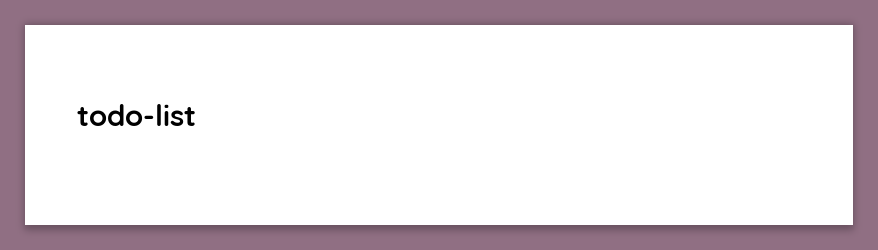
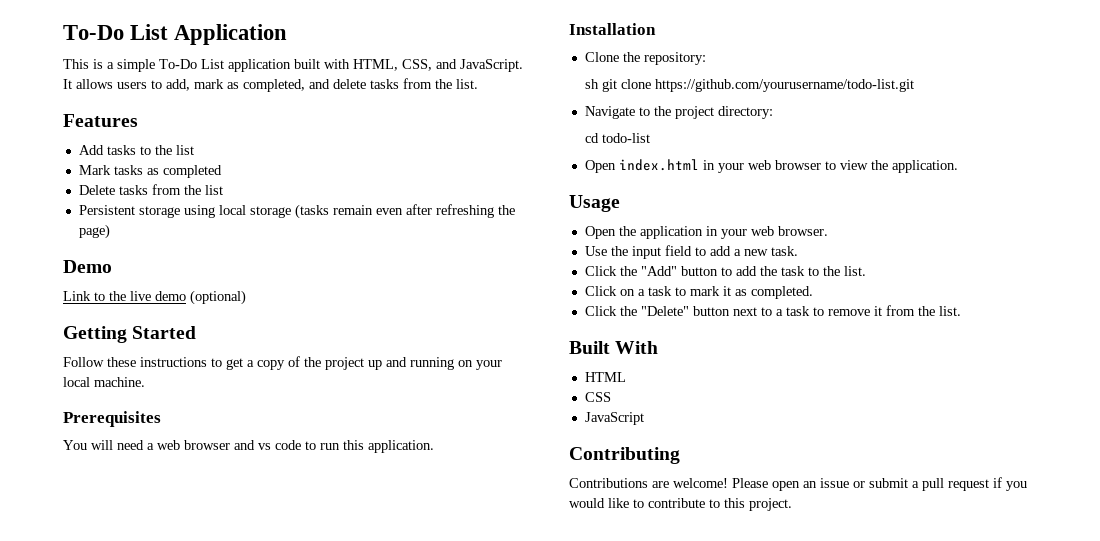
- todo-list
+ To-Do List Application
+ This is a simple To-Do List application built with HTML, CSS, and JavaScript. It allows users to add, mark as completed, and delete tasks from the list.
+ Features
+ Add tasks to the list
+ Mark tasks as completed
+ Delete tasks from the list
+ Persistent storage using local storage (tasks remain even after refreshing the page)
+ Demo
+ Link to the live demo (optional)
+ Getting Started
+ Follow these instructions to get a copy of the project up and running on your local machine.
+ Prerequisites
+ You will need a web browser and vs code to run this application.
+ Installation
+ Clone the repository:
+ sh git clone https://github.com/yourusername/todo-list.git
+ Navigate to the project directory:
+ cd todo-list
+ Open index.html in your web browser to view the application.
+ Usage
+ Open the application in your web browser.
+ Use the input field to add a new task.
+ Click the "Add" button to add the task to the list.
+ Click on a task to mark it as completed.
+ Click the "Delete" button next to a task to remove it from the list.
+ Built With
+ HTML
+ CSS
+ JavaScript
+ Contributing
+ Contributions are welcome! Please open an issue or submit a pull request if you would like to contribute to this project.

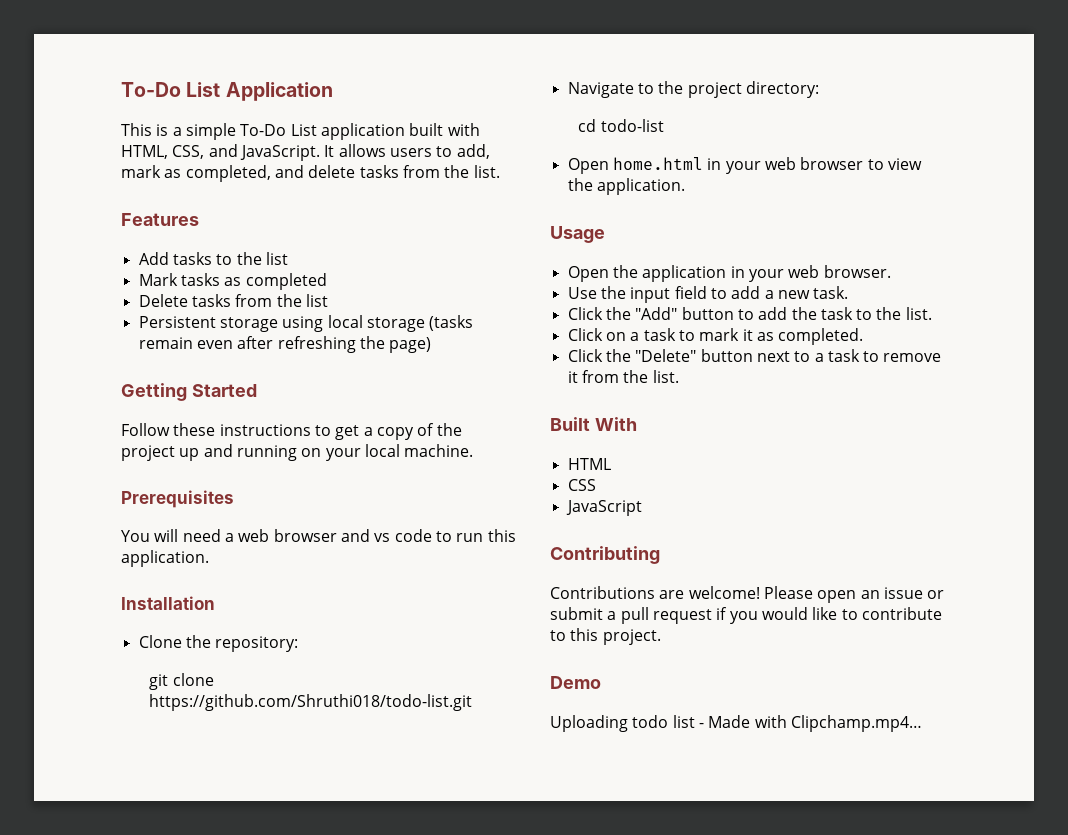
- Demo
- Link to the live demo (optional)
- sh git clone https://github.com/yourusername/todo-list.git
+ git clone https://github.com/Shruthi018/todo-list.git
- Open index.html in your web browser to view the application.
+ Open home.html in your web browser to view the application.
+ Demo
+ Uploading todo list - Made with Clipchamp.mp4…

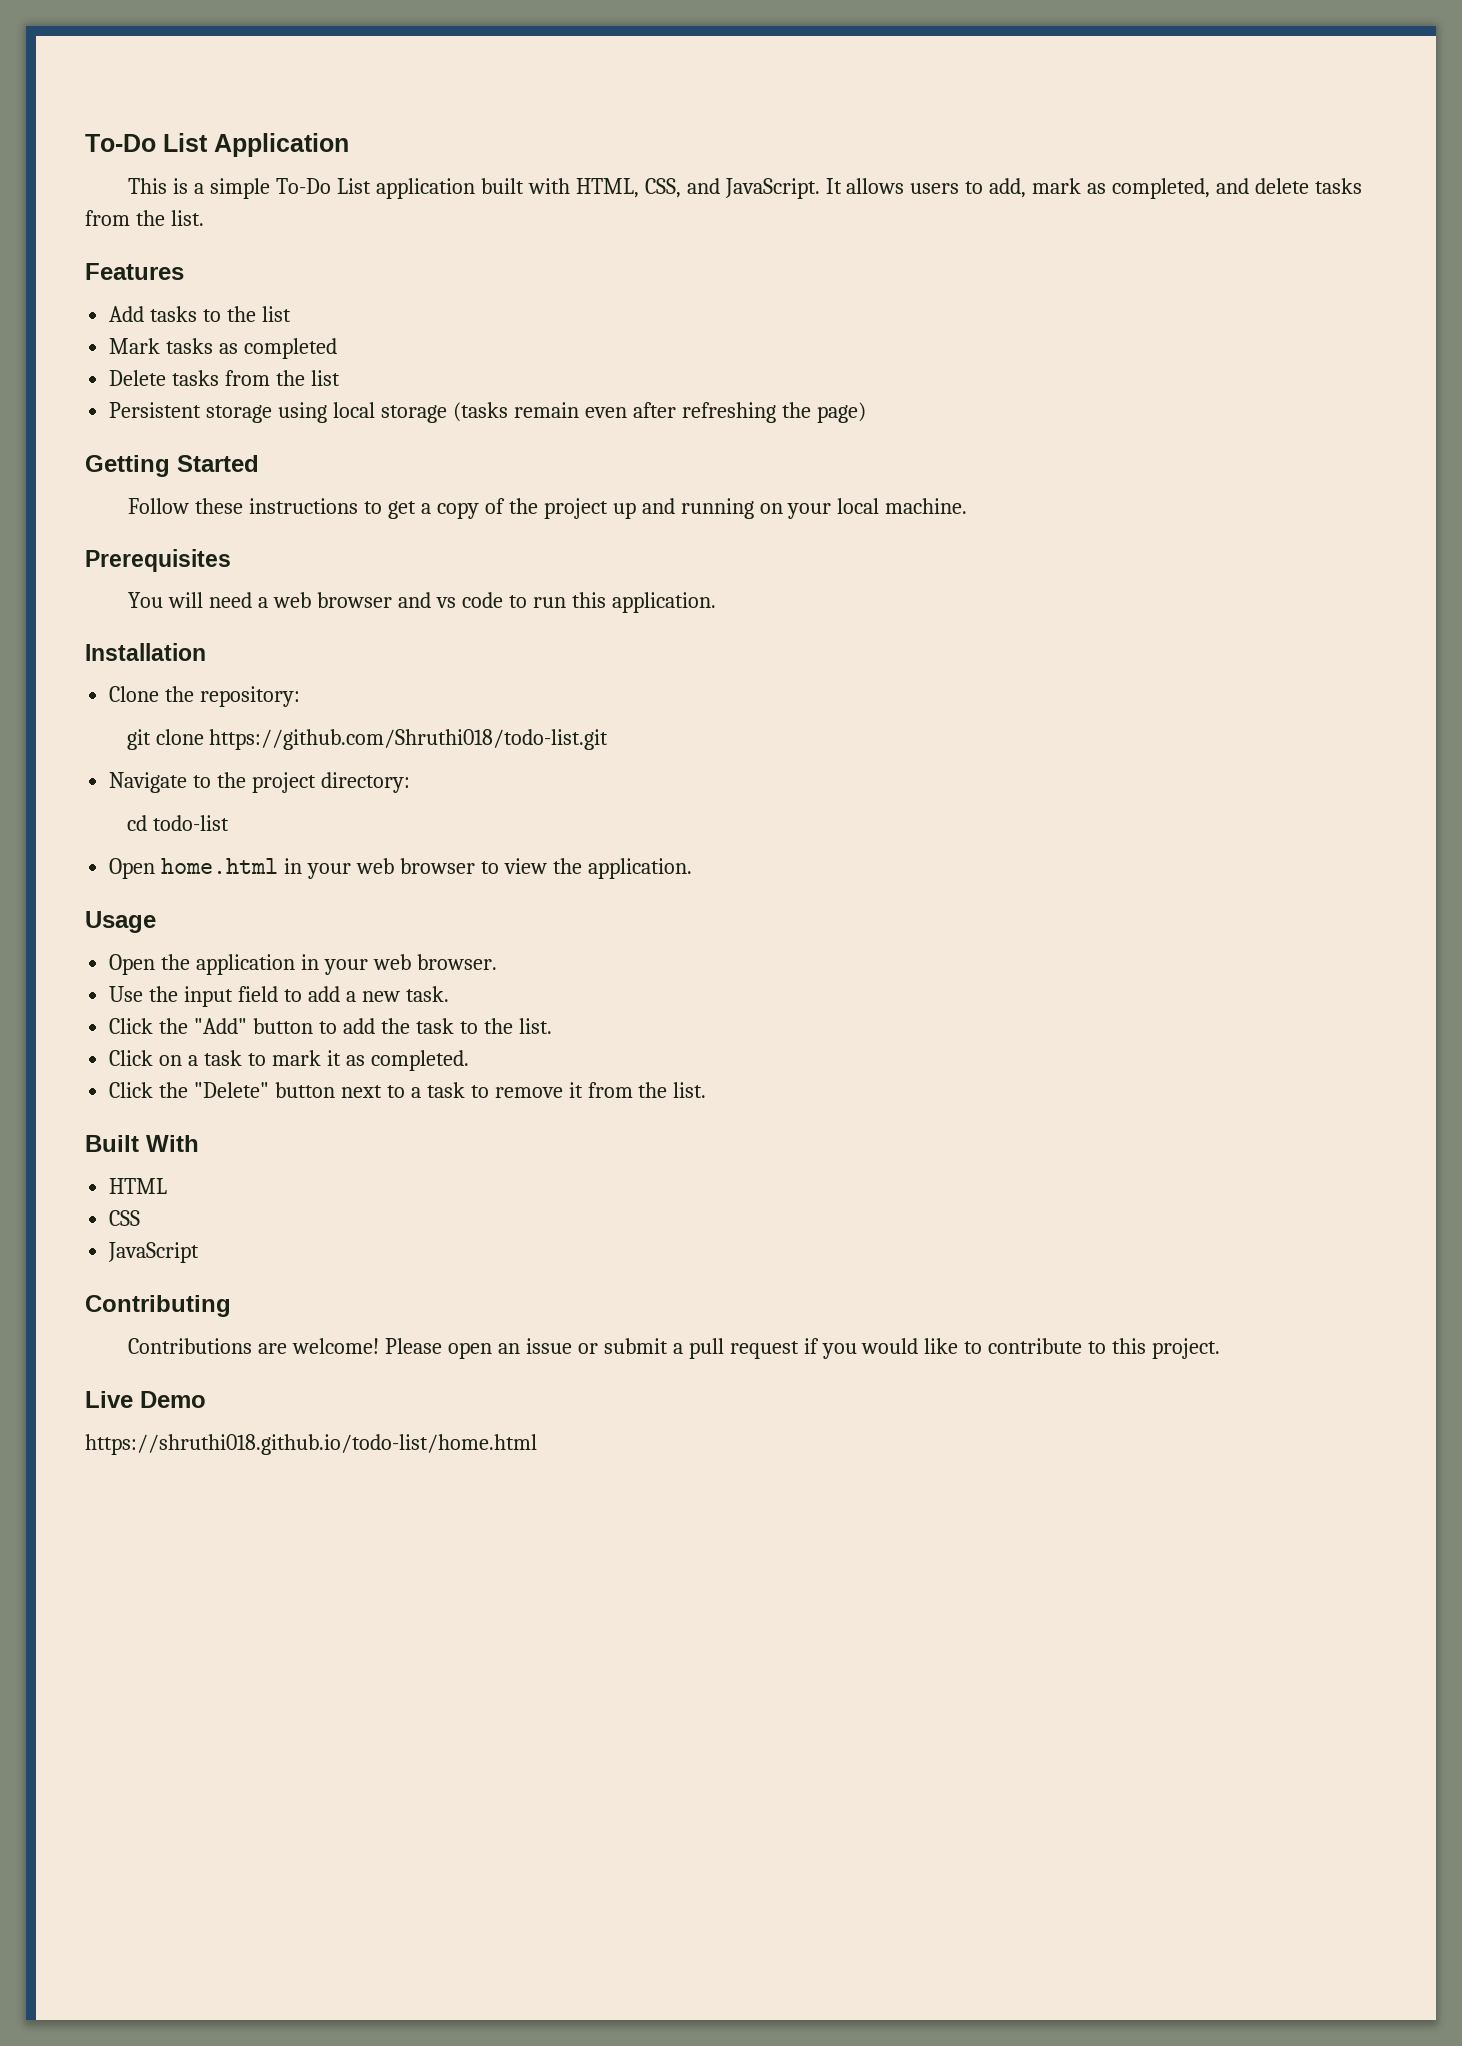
- Demo
+ Live Demo
- Uploading todo list - Made with Clipchamp.mp4…
+ https://shruthi018.github.io/todo-list/home.html

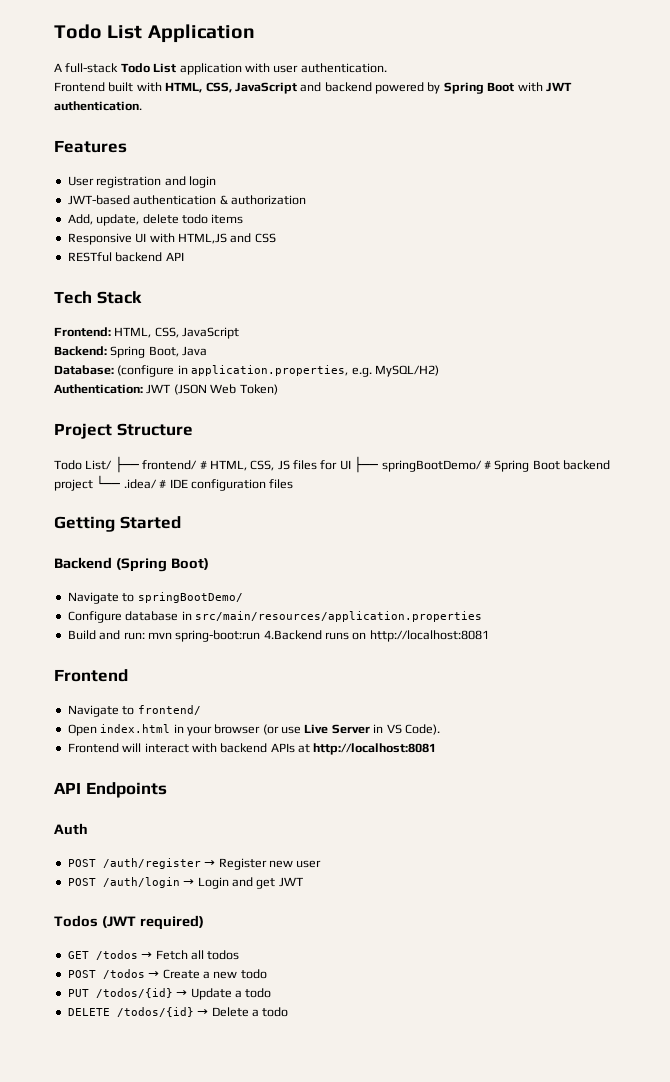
- To-Do List Application
+ Todo List Application
- This is a simple To-Do List application built with HTML, CSS, and JavaScript. It allows users to add, mark as completed, and delete tasks from the list.
+ A full-stack Todo List application with user authentication.
+ Frontend built with HTML, CSS, JavaScript and backend powered by Spring Boot with JWT authentication.
  Features
- Add tasks to the list
- Mark tasks as completed
- Delete tasks from the list
- Persistent storage using local storage (tasks remain even after refreshing the page)
+ User registration and login
+ JWT-based authentication & authorization
+ Add, update, delete todo items
+ Responsive UI with HTML,JS and CSS
+ RESTful backend API
+ Tech Stack
+ Frontend: HTML, CSS, JavaScript
+ Backend: Spring Boot, Java
+ Database: (configure in application.properties, e.g. MySQL/H2)
+ Authentication: JWT (JSON Web Token)
+ Project Structure
+ Todo List/ ├── frontend/ # HTML, CSS, JS files for UI ├── springBootDemo/ # Spring Boot backend project └── .idea/ # IDE configuration files
  Getting Started
- Follow these instructions to get a copy of the project up and running on your local machine.
- Prerequisites
- You will need a web browser and vs code to run this application.
- Installation
- Clone the repository:
- git clone https://github.com/Shruthi018/todo-list.git
- Navigate to the project directory:
- cd todo-list
- Open home.html in your web browser to view the application.
- Usage
- Open the application in your web browser.
- Use the input field to add a new task.
- Click the "Add" button to add the task to the list.
- Click on a task to mark it as completed.
- Click the "Delete" button next to a task to remove it from the list.
- Built With
- HTML
- CSS
- JavaScript
- Contributing
- Contributions are welcome! Please open an issue or submit a pull request if you would like to contribute to this project.
- Live Demo
- https://shruthi018.github.io/todo-list/home.html
+ Backend (Spring Boot)
+ Navigate to springBootDemo/
+ Configure database in src/main/resources/application.properties
+ Build and run: mvn spring-boot:run 4.Backend runs on http://localhost:8081
+ Frontend
+ Navigate to frontend/
+ Open index.html in your browser (or use Live Server in VS Code).
+ Frontend will interact with backend APIs at http://localhost:8081
+ API Endpoints
+ Auth
+ POST /auth/register → Register new user
+ POST /auth/login → Login and get JWT
+ Todos (JWT required)
+ GET /todos → Fetch all todos
+ POST /todos → Create a new todo
+ PUT /todos/{id} → Update a todo
+ DELETE /todos/{id} → Delete a todo

